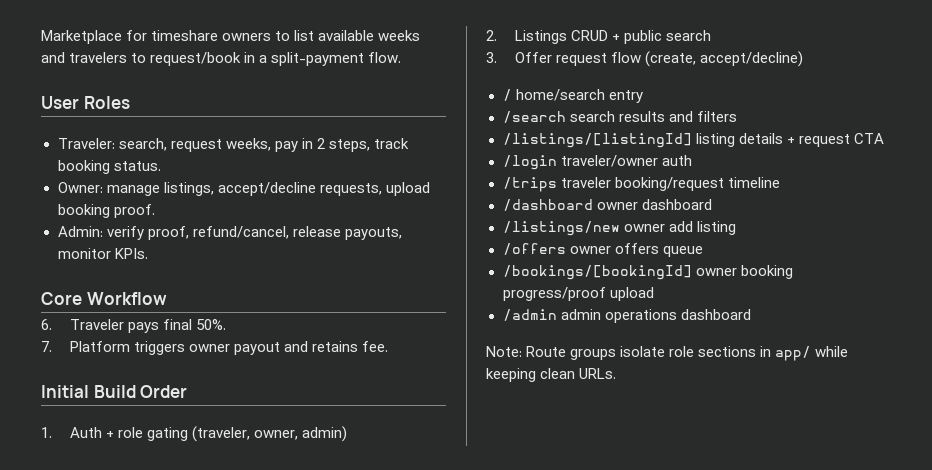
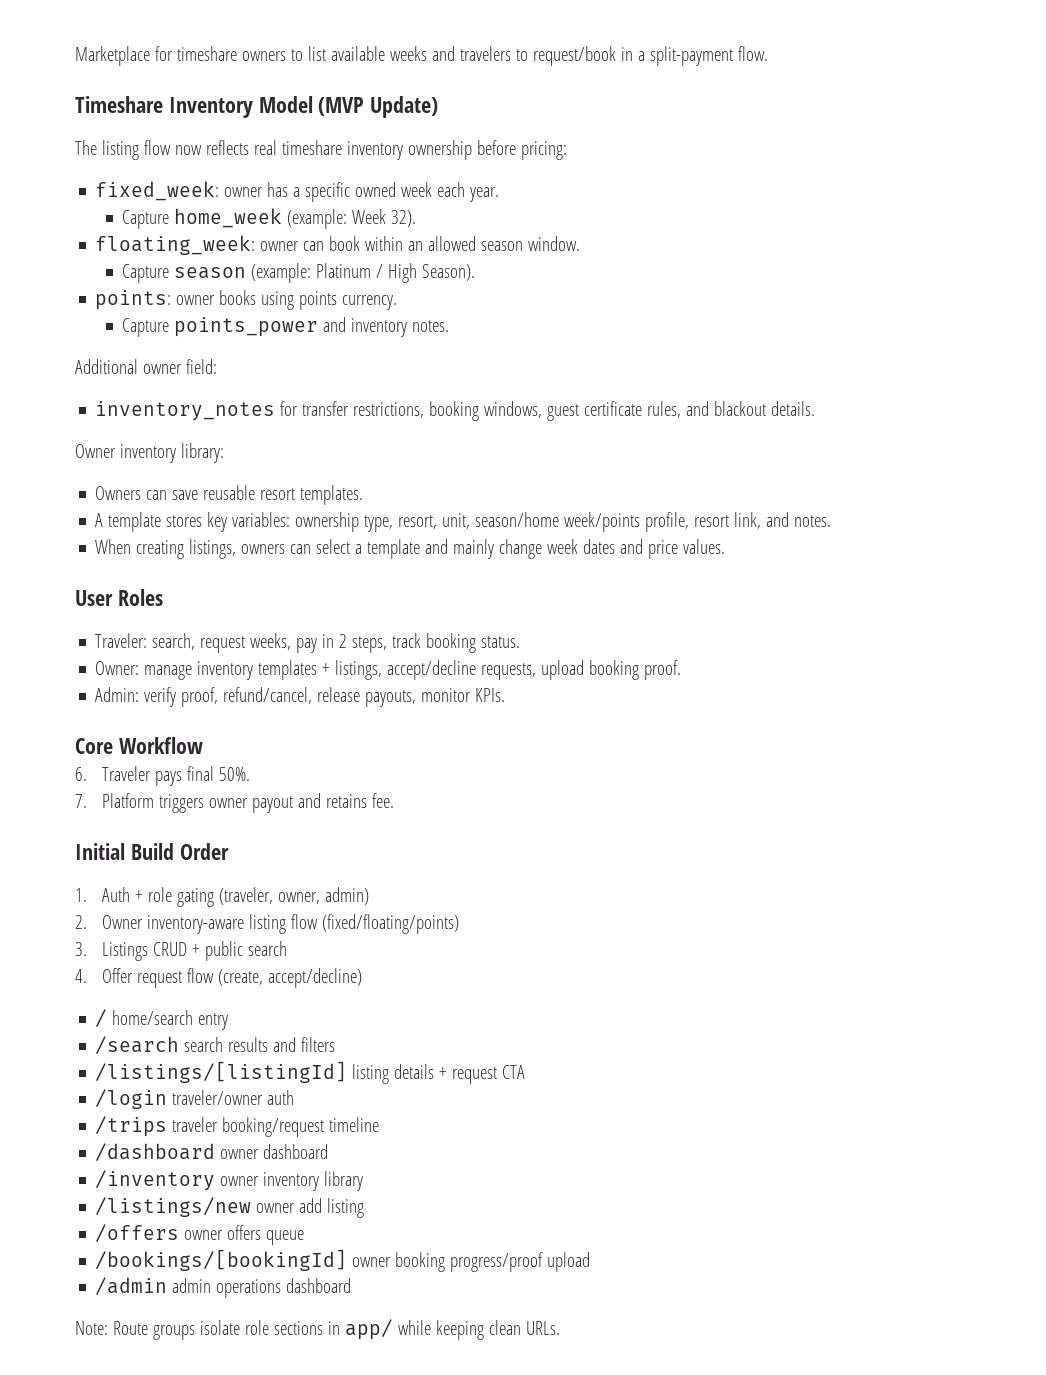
+ Timeshare Inventory Model (MVP Update)
+ The listing flow now reflects real timeshare inventory ownership before pricing:
+ fixed_week: owner has a specific owned week each year.
+ Capture home_week (example: Week 32).
+ floating_week: owner can book within an allowed season window.
+ Capture season (example: Platinum / High Season).
+ points: owner books using points currency.
+ Capture points_power and inventory notes.
+ Additional owner field:
+ inventory_notes for transfer restrictions, booking windows, guest certificate rules, and blackout details.
+ Owner inventory library:
+ Owners can save reusable resort templates.
+ A template stores key variables: ownership type, resort, unit, season/home week/points profile, resort link, and notes.
+ When creating listings, owners can select a template and mainly change week dates and price values.
- Owner: manage listings, accept/decline requests, upload booking proof.
+ Owner: manage inventory templates + listings, accept/decline requests, upload booking proof.
- 2. Listings CRUD + public search
+ 2. Owner inventory-aware listing flow (fixed/floating/points)
+ 3. Listings CRUD + public search
- 3. Offer request flow (create, accept/decline)
+ 4. Offer request flow (create, accept/decline)
+ /inventory owner inventory library

